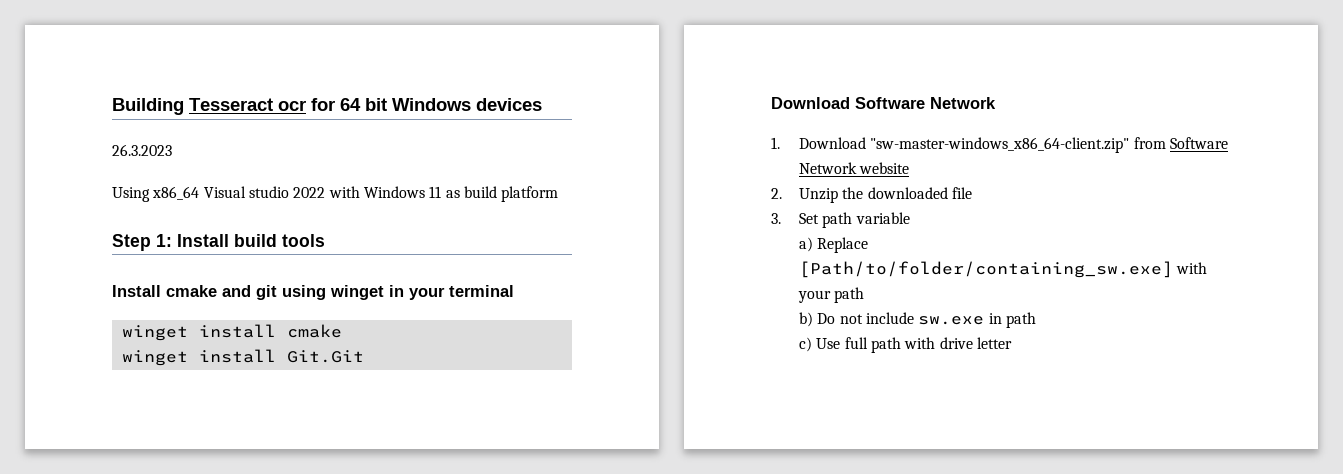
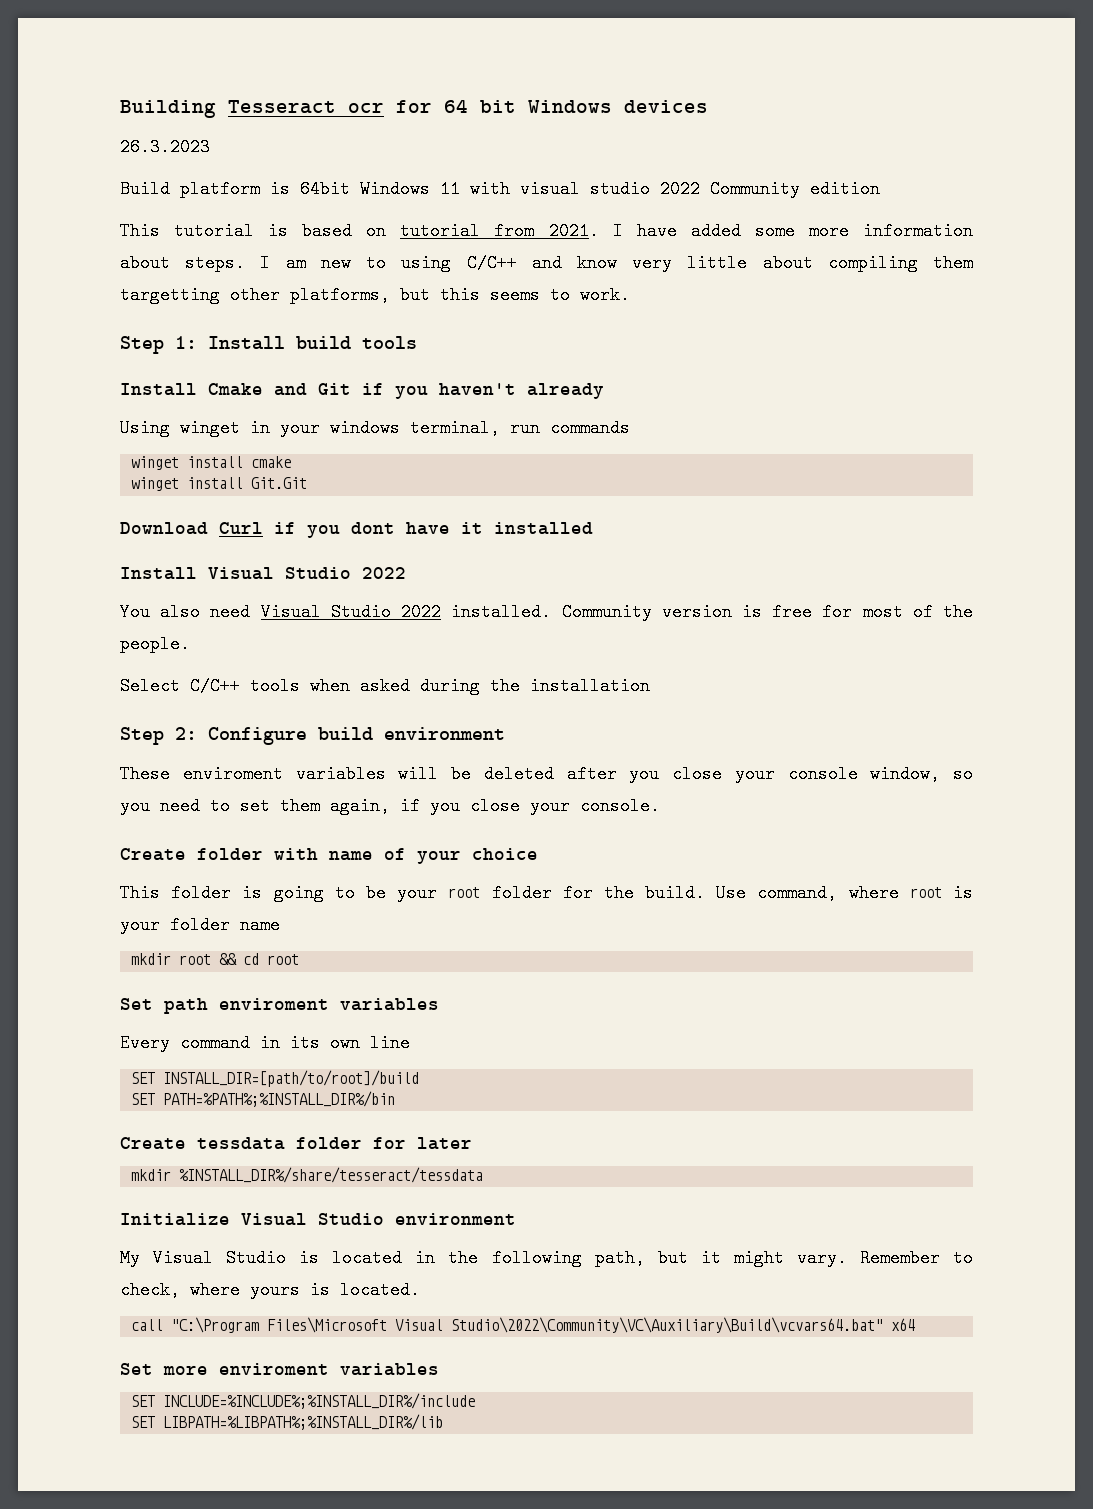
- Using x86_64 Visual studio 2022 with Windows 11 as build platform
+ Build platform is 64bit Windows 11 with visual studio 2022 Community edition
+ This tutorial is based on tutorial from 2021. I have added some more information about steps. I am new to using C/C++ and know very little about compiling them targetting other platforms, but this seems to work.
- Install cmake and git using winget in your terminal
+ Install Cmake and Git if you haven't already
+ Using winget in your windows terminal, run commands
- Download Software Network
- 1. Download "sw-master-windows_x86_64-client.zip" from Software Network website
- 2. Unzip the downloaded file
- 3. Set path variable
- a) Replace [Path/to/folder/containing_sw.exe] with your path
- b) Do not include sw.exe in path
- c) Use full path with drive letter
+ Download Curl if you dont have it installed
+ Install Visual Studio 2022
+ You also need Visual Studio 2022 installed. Community version is free for most of the people.
+ Select C/C++ tools when asked during the installation
+ Step 2: Configure build environment
+ These enviroment variables will be deleted after you close your console window, so you need to set them again, if you close your console.
+ Create folder with name of your choice
+ This folder is going to be your root folder for the build. Use command, where root is your folder name
+ mkdir root && cd root
+ Set path enviroment variables
+ Every command in its own line
+ SET INSTALL_DIR=[path/to/root]/build
+ SET PATH=%PATH%;%INSTALL_DIR%/bin
+ Create tessdata folder for later
+ mkdir %INSTALL_DIR%/share/tesseract/tessdata
+ Initialize Visual Studio environment
+ My Visual Studio is located in the following path, but it might vary. Remember to check, where yours is located.
+ call "C:\Program Files\Microsoft Visual Studio\2022\Community\VC\Auxiliary\Build\vcvars64.bat" x64
+ Set more enviroment variables
+ SET INCLUDE=%INCLUDE%;%INSTALL_DIR%/include
+ SET LIBPATH=%LIBPATH%;%INSTALL_DIR%/lib

